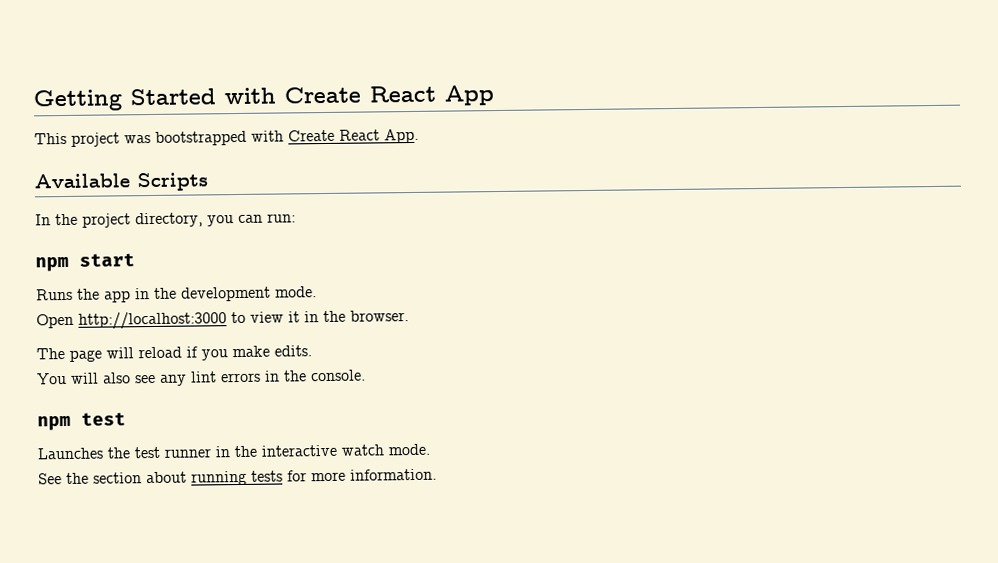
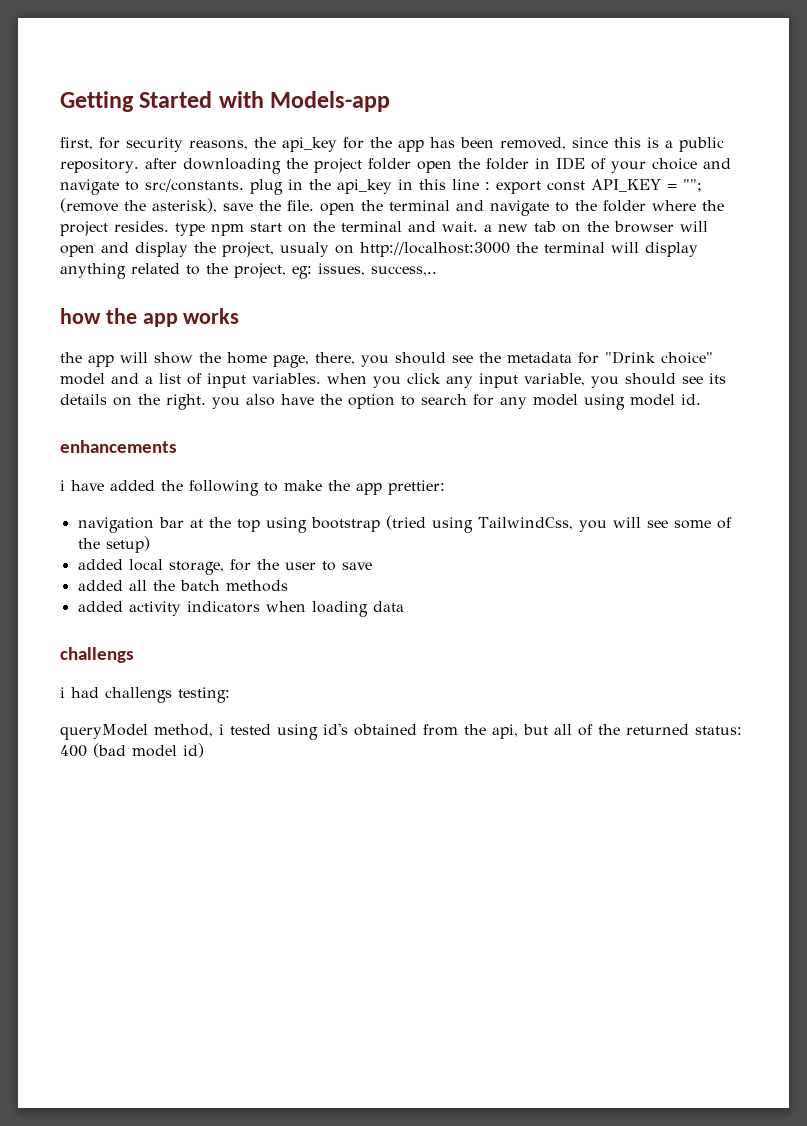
- Getting Started with Create React App
- This project was bootstrapped with Create React App.
- Available Scripts
- In the project directory, you can run:
- npm start
- Runs the app in the development mode.
- Open http://localhost:3000 to view it in the browser.
- The page will reload if you make edits.
- You will also see any lint errors in the console.
- npm test
- Launches the test runner in the interactive watch mode.
- See the section about running tests for more information.
+ Getting Started with Models-app
+ first, for security reasons, the api_key for the app has been removed, since this is a public repository. after downloading the project folder open the folder in IDE of your choice and navigate to src/constants. plug in the api_key in this line : export const API_KEY = ""; (remove the asterisk), save the file. open the terminal and navigate to the folder where the project resides. type npm start on the terminal and wait. a new tab on the browser will open and display the project, usualy on http://localhost:3000 the terminal will display anything related to the project, eg: issues, success,..
+ how the app works
+ the app will show the home page, there, you should see the metadata for "Drink choice" model and a list of input variables. when you click any input variable, you should see its details on the right. you also have the option to search for any model using model id.
+ enhancements
+ i have added the following to make the app prettier:
+ navigation bar at the top using bootstrap (tried using TailwindCss, you will see some of the setup)
+ added local storage, for the user to save
+ added all the batch methods
+ added activity indicators when loading data
+ challengs
+ i had challengs testing:
+ queryModel method, i tested using id's obtained from the api, but all of the returned status: 400 (bad model id)

